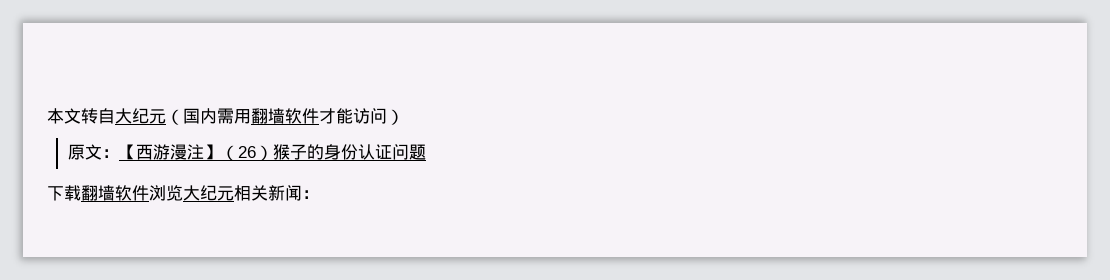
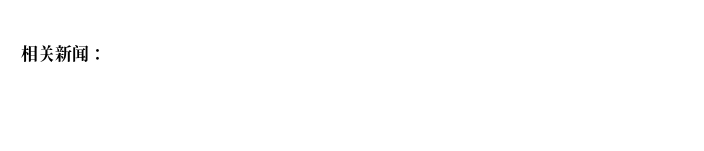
- 本文转自大纪元（国内需用翻墙软件才能访问）
- 原文：【西游漫注】（26）猴子的身份认证问题
- 下载翻墙软件浏览大纪元相关新闻：
+ 相关新闻：

